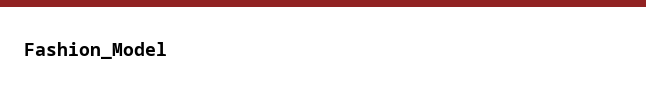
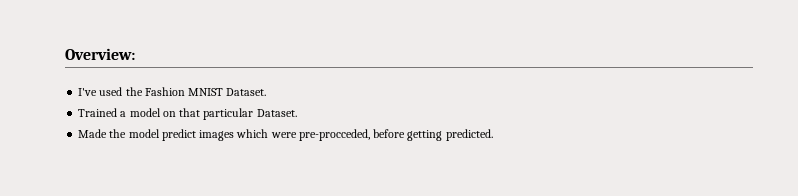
- Fashion_Model
+ Overview:
+ I've used the Fashion MNIST Dataset.
+ Trained a model on that particular Dataset.
+ Made the model predict images which were pre-procceded, before getting predicted.

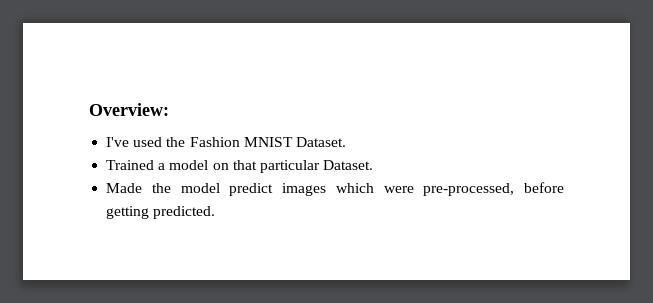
- Made the model predict images which were pre-procceded, before getting predicted.
+ Made the model predict images which were pre-processed, before getting predicted.

